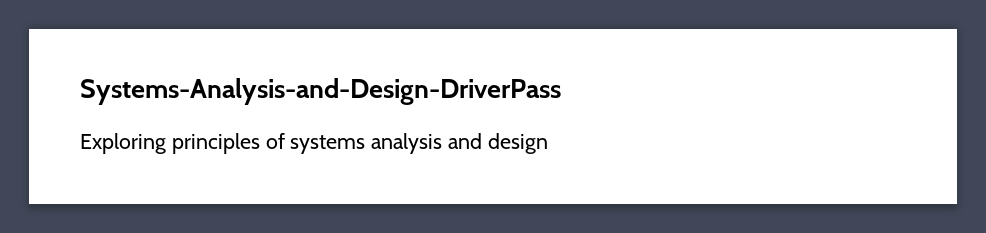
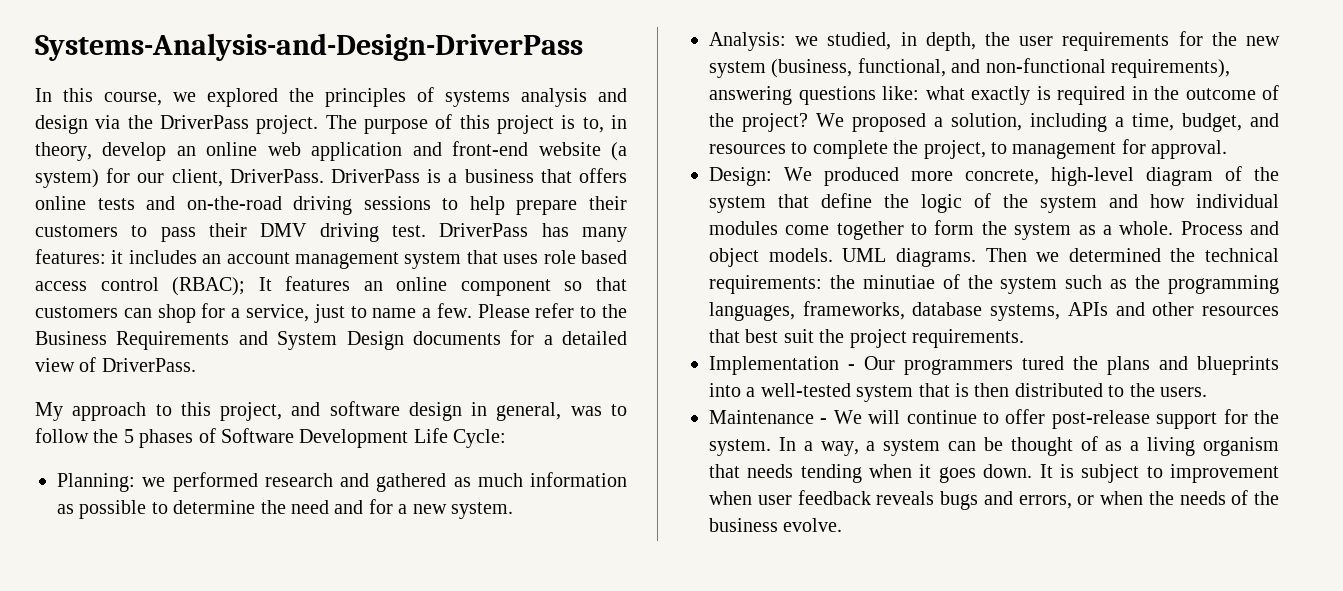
- Exploring principles of systems analysis and design
+ In this course, we explored the principles of systems analysis and design via the DriverPass project. The purpose of this project is to, in theory, develop an online web application and front-end website (a system) for our client, DriverPass. DriverPass is a business that offers online tests and on-the-road driving sessions to help prepare their customers to pass their DMV driving test. DriverPass has many features: it includes an account management system that uses role based access control (RBAC); It features an online component so that customers can shop for a service, just to name a few. Please refer to the Business Requirements and System Design documents for a detailed view of DriverPass.
+ My approach to this project, and software design in general, was to follow the 5 phases of Software Development Life Cycle:
+ Planning: we performed research and gathered as much information as possible to determine the need and for a new system.
+ Analysis: we studied, in depth, the user requirements for the new system (business, functional, and non-functional requirements), answering questions like: what exactly is required in the outcome of the project? We proposed a solution, including a time, budget, and resources to complete the project, to management for approval.
+ Design: We produced more concrete, high-level diagram of the system that define the logic of the system and how individual modules come together to form the system as a whole. Process and object models. UML diagrams. Then we determined the technical requirements: the minutiae of the system such as the programming languages, frameworks, database systems, APIs and other resources that best suit the project requirements.
+ Implementation - Our programmers tured the plans and blueprints into a well-tested system that is then distributed to the users.
+ Maintenance - We will continue to offer post-release support for the system. In a way, a system can be thought of as a living organism that needs tending when it goes down. It is subject to improvement when user feedback reveals bugs and errors, or when the needs of the business evolve.

